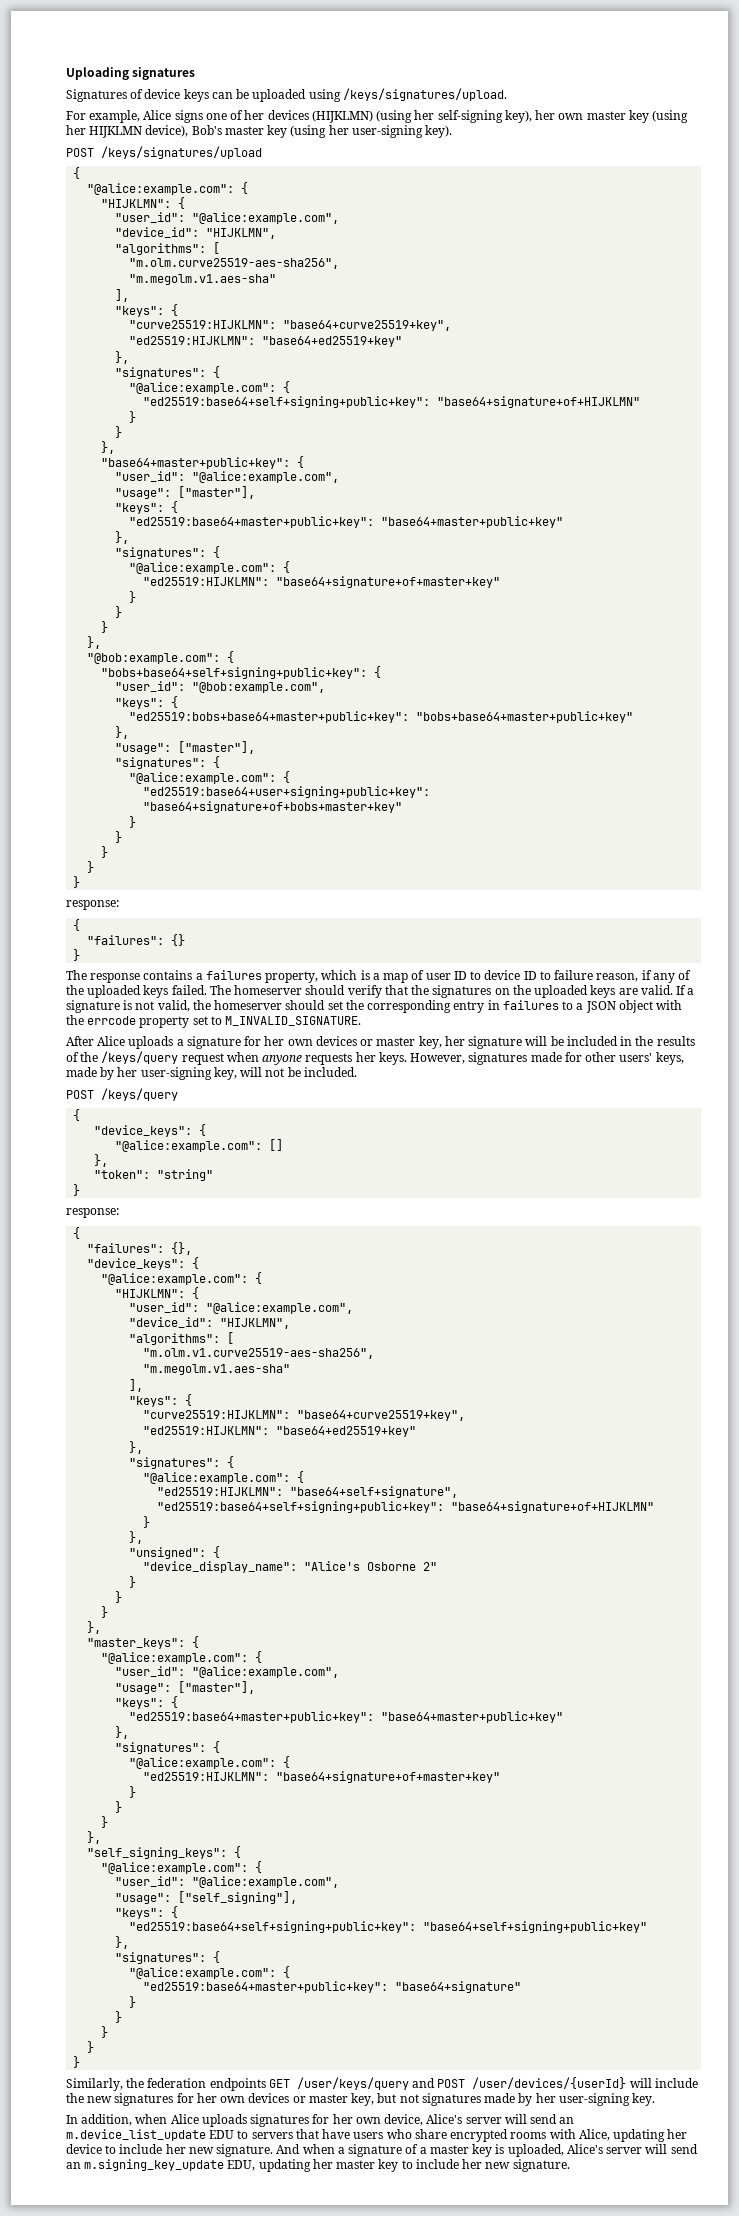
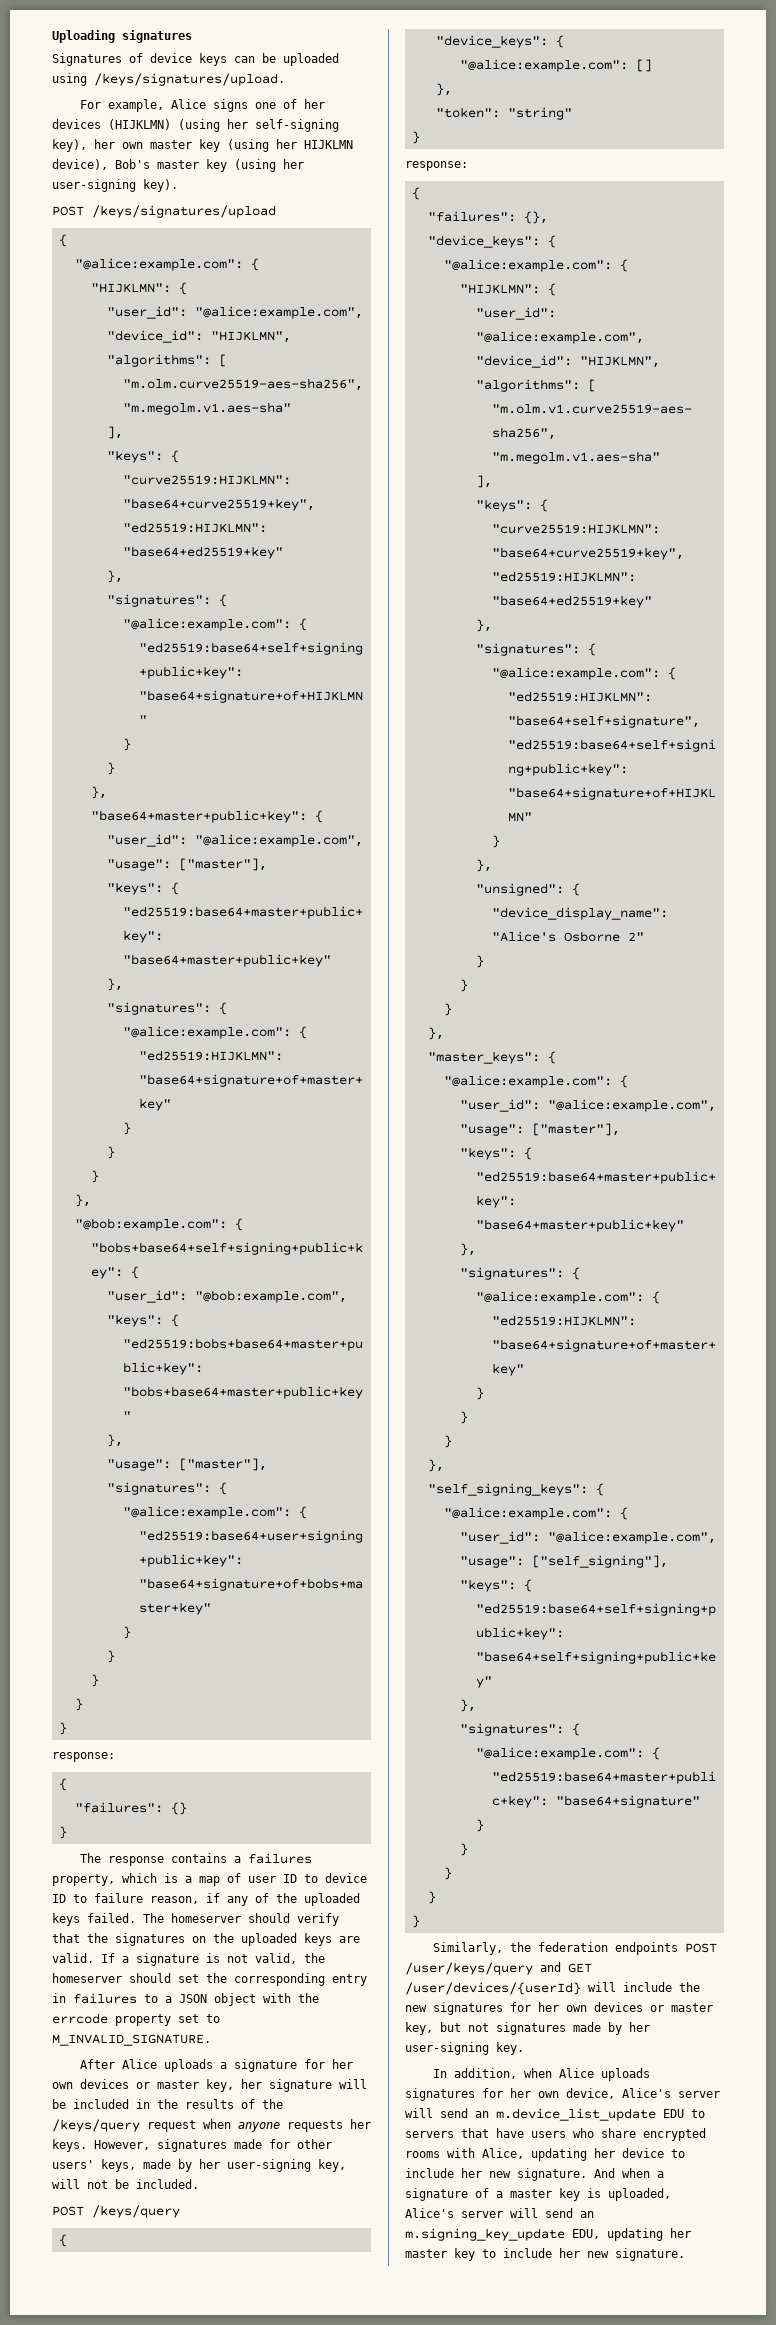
- Similarly, the federation endpoints GET /user/keys/query and POST /user/devices/{userId} will include the new signatures for her own devices or master key, but not signatures made by her user-signing key.
+ Similarly, the federation endpoints POST /user/keys/query and GET /user/devices/{userId} will include the new signatures for her own devices or master key, but not signatures made by her user-signing key.

